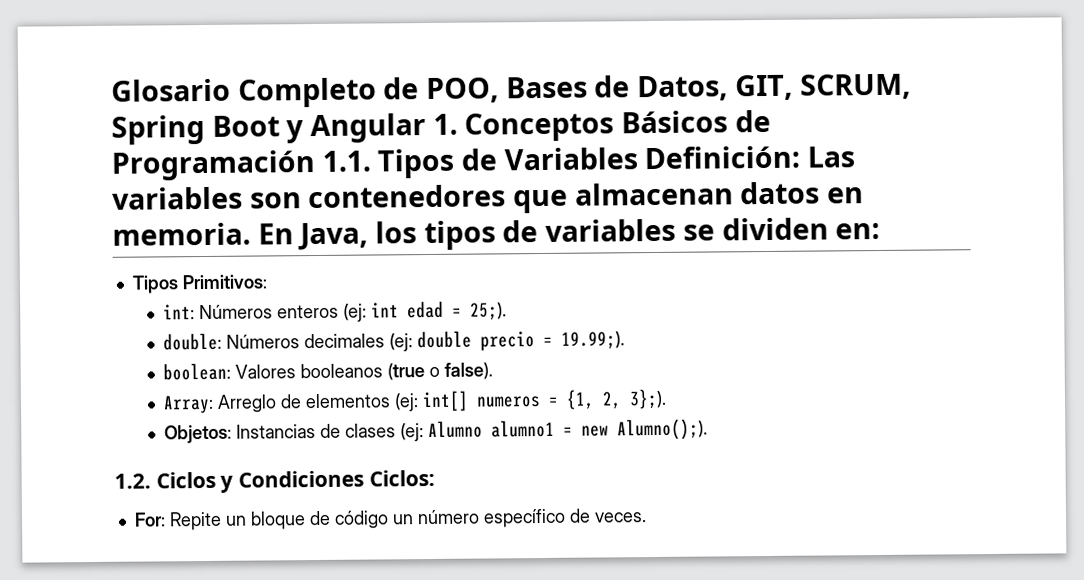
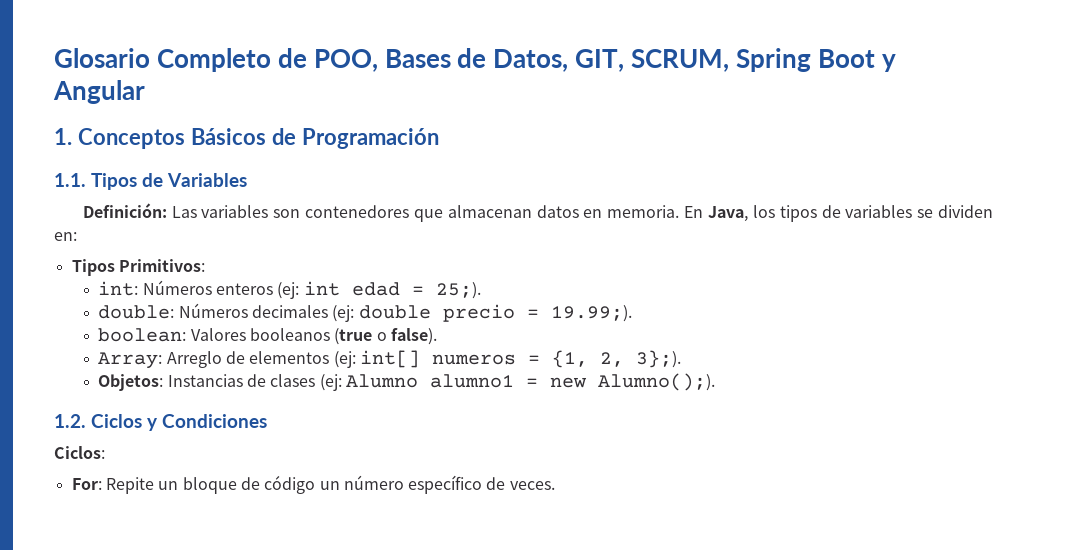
- Glosario Completo de POO, Bases de Datos, GIT, SCRUM, Spring Boot y Angular 1. Conceptos Básicos de Programación 1.1. Tipos de Variables Definición: Las variables son contenedores que almacenan datos en memoria.
+ Glosario Completo de POO, Bases de Datos, GIT, SCRUM, Spring Boot y Angular
+ 1. Conceptos Básicos de Programación
+ 1.1. Tipos de Variables
+ Definición: Las variables son contenedores que almacenan datos en memoria.
- 1.2. Ciclos y Condiciones Ciclos:
+ 1.2. Ciclos y Condiciones
+ Ciclos:

